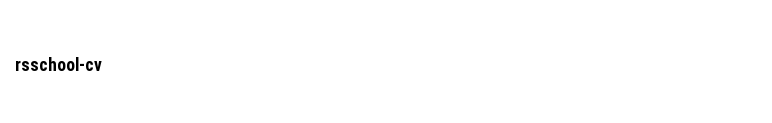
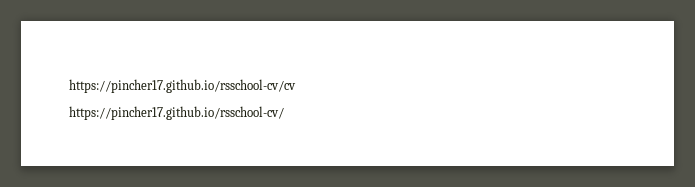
- rsschool-cv
+ https://pincher17.github.io/rsschool-cv/cv
+ https://pincher17.github.io/rsschool-cv/

